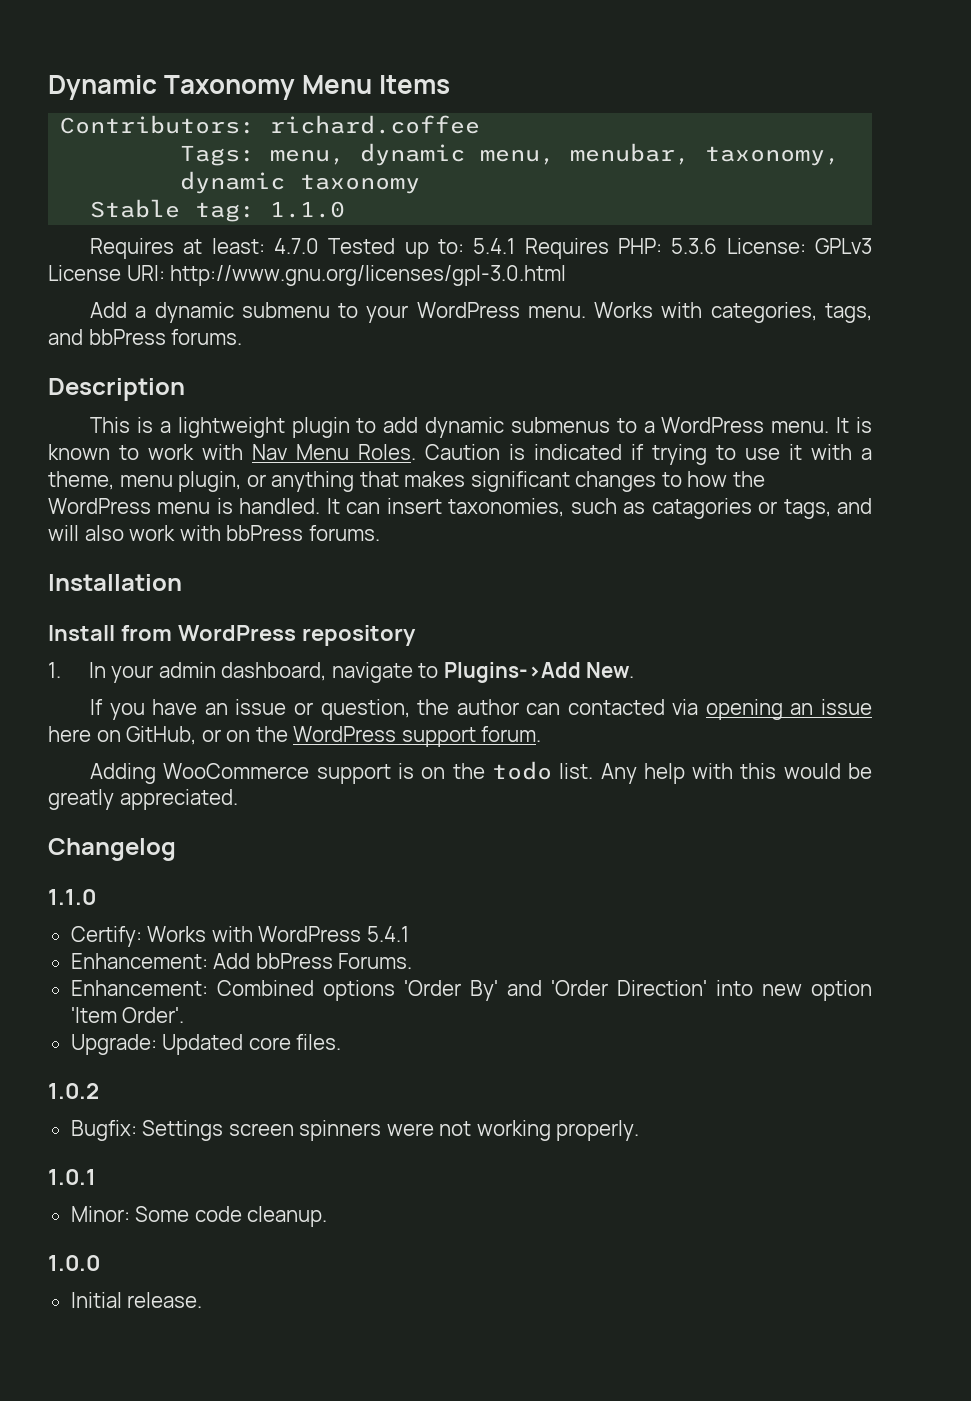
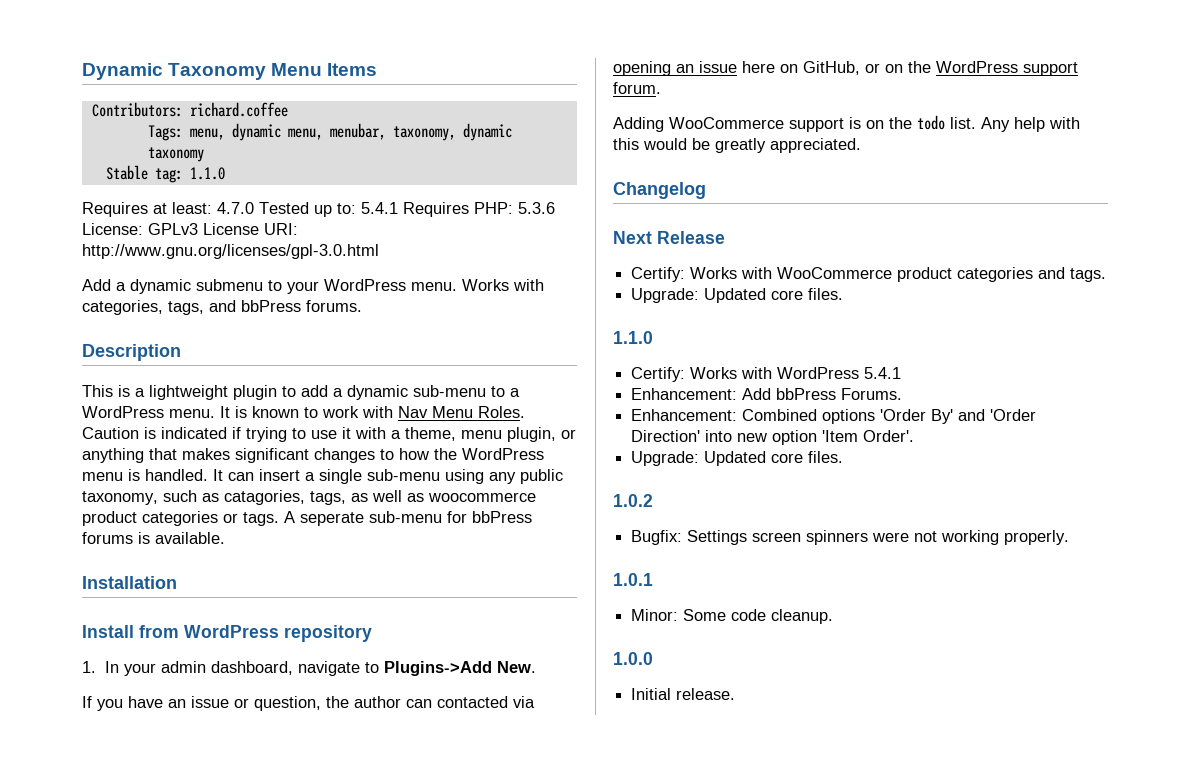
- This is a lightweight plugin to add dynamic submenus to a WordPress menu.
+ This is a lightweight plugin to add a dynamic sub-menu to a WordPress menu.
- It can insert taxonomies, such as catagories or tags, and will also work with bbPress forums.
+ It can insert a single sub-menu using any public taxonomy, such as catagories, tags, as well as woocommerce product categories or tags. A seperate sub-menu for bbPress forums is available.
+ Next Release
+ Certify: Works with WooCommerce product categories and tags.
+ Upgrade: Updated core files.

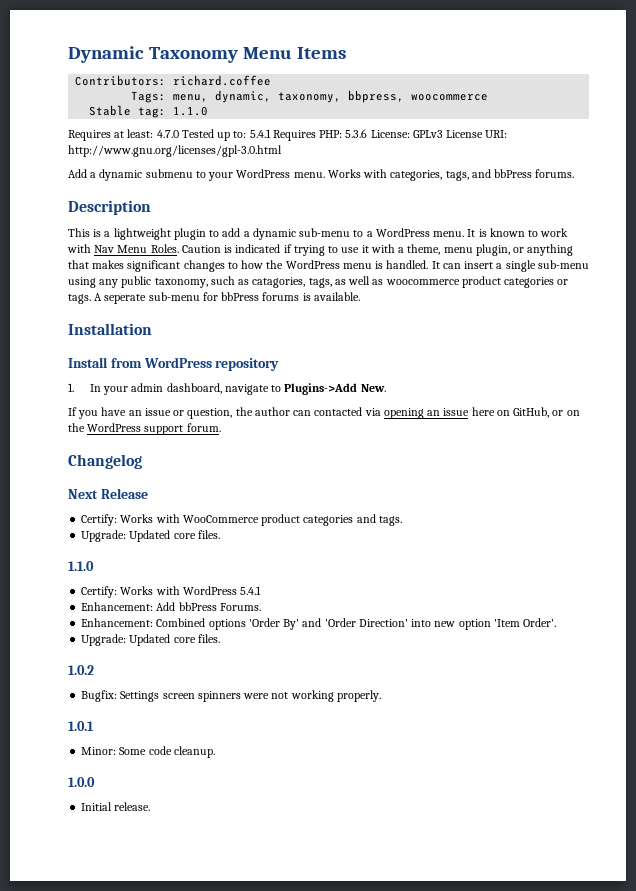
- Tags: menu, dynamic menu, menubar, taxonomy, dynamic taxonomy
+ Tags: menu, dynamic, taxonomy, bbpress, woocommerce
- Adding WooCommerce support is on the todo list. Any help with this would be greatly appreciated.

